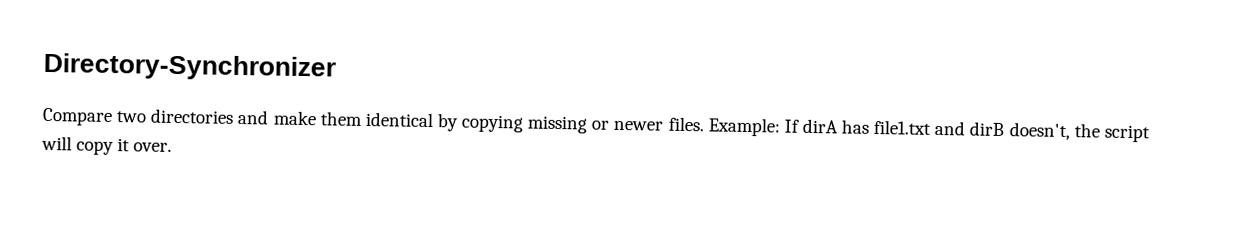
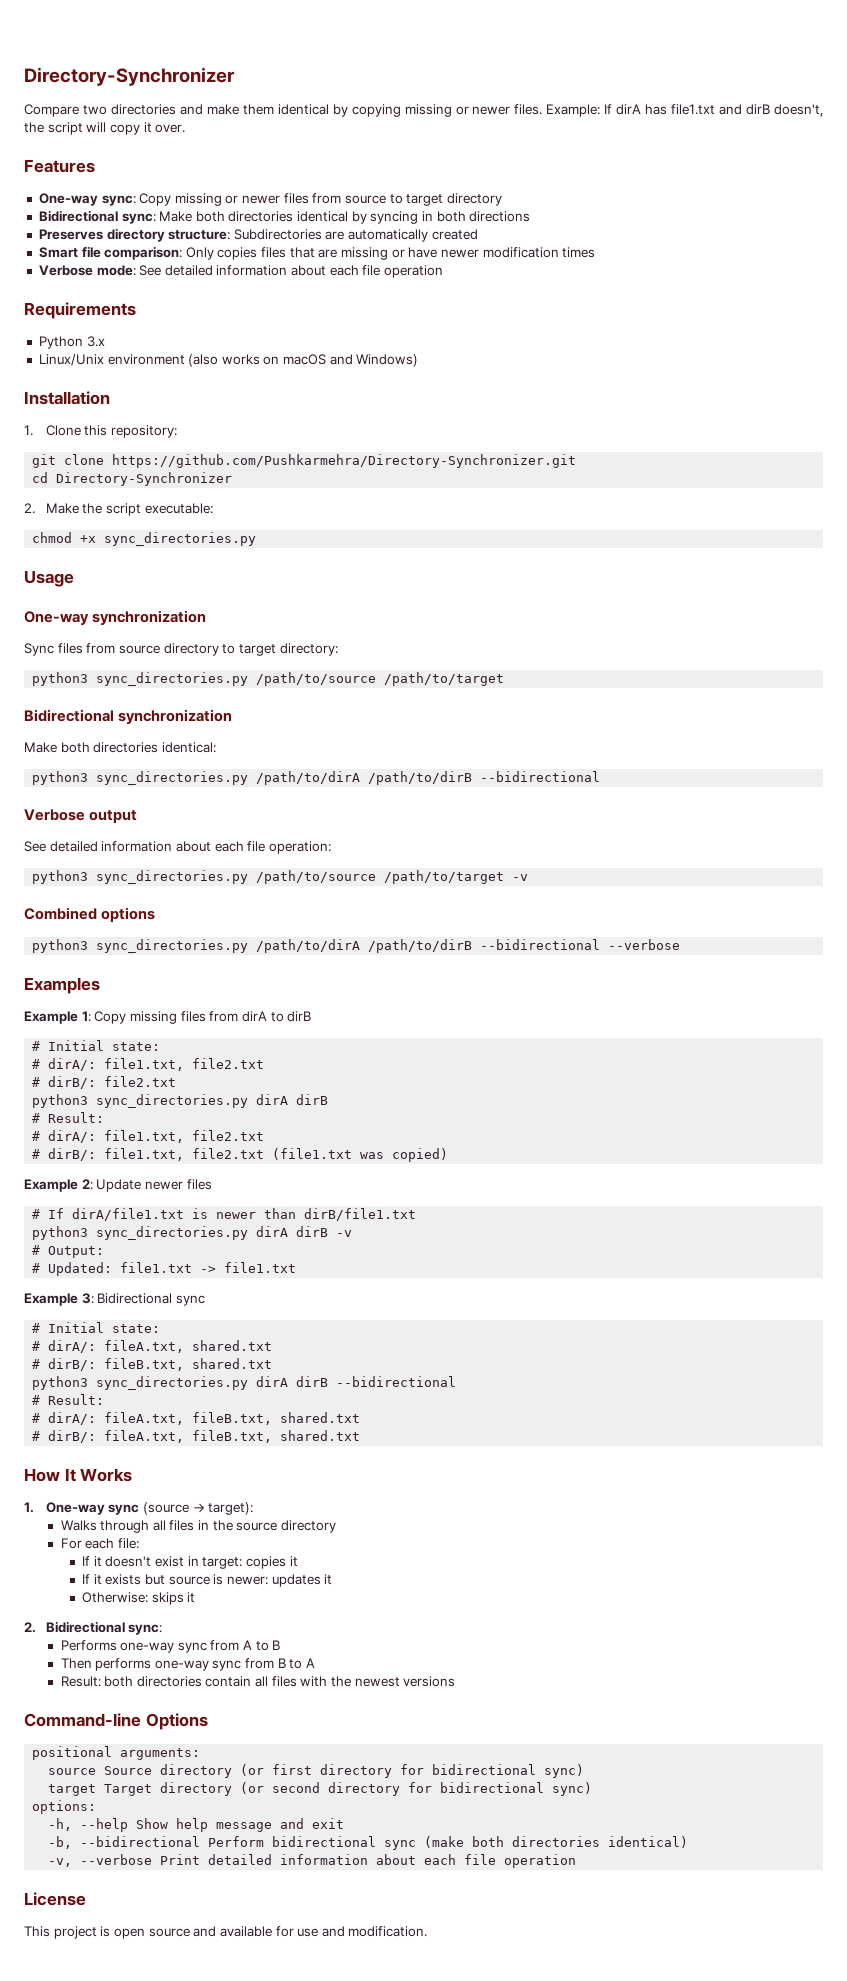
+ Features
+ One-way sync: Copy missing or newer files from source to target directory
+ Bidirectional sync: Make both directories identical by syncing in both directions
+ Preserves directory structure: Subdirectories are automatically created
+ Smart file comparison: Only copies files that are missing or have newer modification times
+ Verbose mode: See detailed information about each file operation
+ Requirements
+ Python 3.x
+ Linux/Unix environment (also works on macOS and Windows)
+ Installation
+ 1. Clone this repository:
+ git clone https://github.com/Pushkarmehra/Directory-Synchronizer.git
+ cd Directory-Synchronizer
+ 2. Make the script executable:
+ chmod +x sync_directories.py
+ Usage
+ One-way synchronization
+ Sync files from source directory to target directory:
+ python3 sync_directories.py /path/to/source /path/to/target
+ Bidirectional synchronization
+ Make both directories identical:
+ python3 sync_directories.py /path/to/dirA /path/to/dirB --bidirectional
+ Verbose output
+ See detailed information about each file operation:
+ python3 sync_directories.py /path/to/source /path/to/target -v
+ Combined options
+ python3 sync_directories.py /path/to/dirA /path/to/dirB --bidirectional --verbose
+ Examples
+ Example 1: Copy missing files from dirA to dirB
+ # Initial state:
+ # dirA/: file1.txt, file2.txt
+ # dirB/: file2.txt
+ python3 sync_directories.py dirA dirB
+ # Result:
+ # dirA/: file1.txt, file2.txt
+ # dirB/: file1.txt, file2.txt (file1.txt was copied)
+ Example 2: Update newer files
+ # If dirA/file1.txt is newer than dirB/file1.txt
+ python3 sync_directories.py dirA dirB -v
+ # Output:
+ # Updated: file1.txt -> file1.txt
+ Example 3: Bidirectional sync
+ # Initial state:
+ # dirA/: fileA.txt, shared.txt
+ # dirB/: fileB.txt, shared.txt
+ python3 sync_directories.py dirA dirB --bidirectional
+ # Result:
+ # dirA/: fileA.txt, fileB.txt, shared.txt
+ # dirB/: fileA.txt, fileB.txt, shared.txt
+ How It Works
+ 1. One-way sync (source → target):
+ Walks through all files in the source directory
+ For each file:
+ If it doesn't exist in target: copies it
+ If it exists but source is newer: updates it
+ Otherwise: skips it
+ 2. Bidirectional sync:
+ Performs one-way sync from A to B
+ Then performs one-way sync from B to A
+ Result: both directories contain all files with the newest versions
+ Command-line Options
+ positional arguments:
+ source Source directory (or first directory for bidirectional sync)
+ target Target directory (or second directory for bidirectional sync)
+ options:
+ -h, --help Show help message and exit
+ -b, --bidirectional Perform bidirectional sync (make both directories identical)
+ -v, --verbose Print detailed information about each file operation
+ License
+ This project is open source and available for use and modification.

